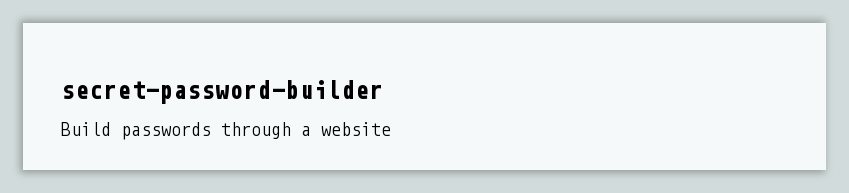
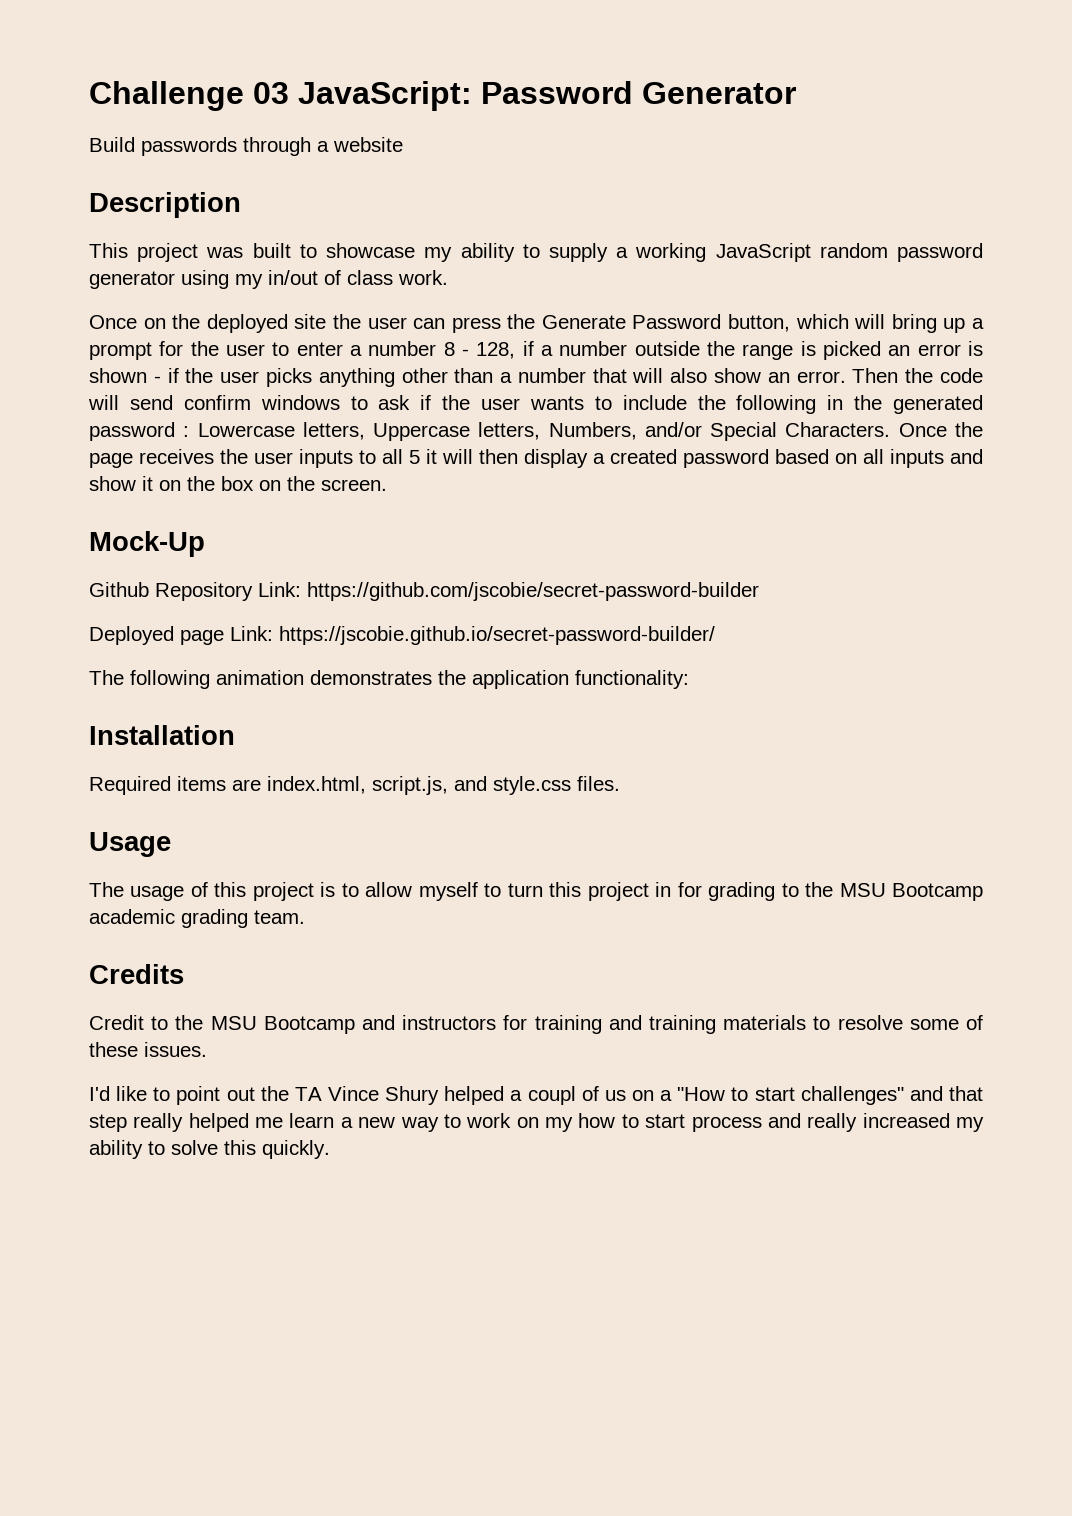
- secret-password-builder
+ Challenge 03 JavaScript: Password Generator
+ Description
+ This project was built to showcase my ability to supply a working JavaScript random password generator using my in/out of class work.
+ Once on the deployed site the user can press the Generate Password button, which will bring up a prompt for the user to enter a number 8 - 128, if a number outside the range is picked an error is shown - if the user picks anything other than a number that will also show an error. Then the code will send confirm windows to ask if the user wants to include the following in the generated password : Lowercase letters, Uppercase letters, Numbers, and/or Special Characters. Once the page receives the user inputs to all 5 it will then display a created password based on all inputs and show it on the box on the screen.
+ Mock-Up
+ Github Repository Link: https://github.com/jscobie/secret-password-builder
+ Deployed page Link: https://jscobie.github.io/secret-password-builder/
+ The following animation demonstrates the application functionality:
+ Installation
+ Required items are index.html, script.js, and style.css files.
+ Usage
+ The usage of this project is to allow myself to turn this project in for grading to the MSU Bootcamp academic grading team.
+ Credits
+ Credit to the MSU Bootcamp and instructors for training and training materials to resolve some of these issues.
+ I'd like to point out the TA Vince Shury helped a coupl of us on a "How to start challenges" and that step really helped me learn a new way to work on my how to start process and really increased my ability to solve this quickly.

